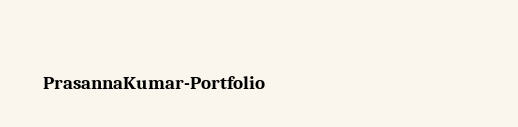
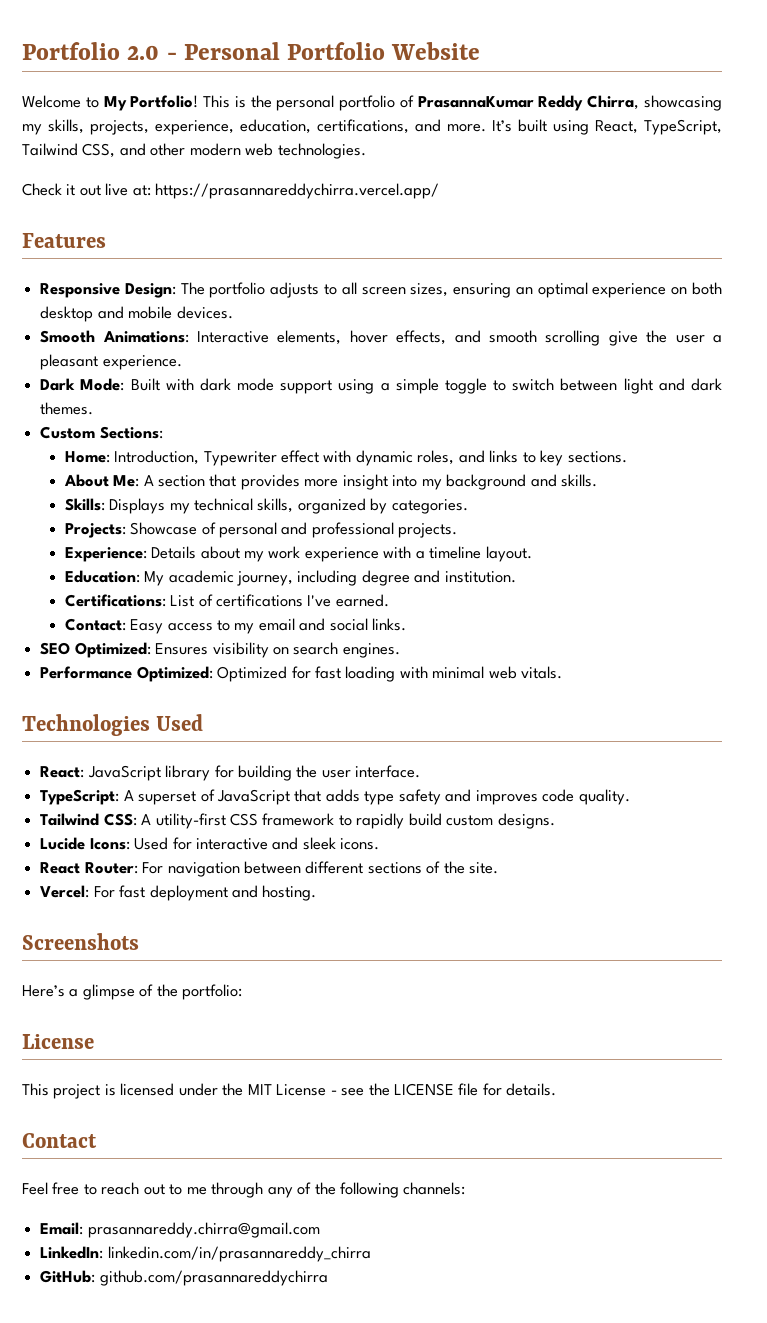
- PrasannaKumar-Portfolio
+ Portfolio 2.0 - Personal Portfolio Website
+ Welcome to My Portfolio! This is the personal portfolio of PrasannaKumar Reddy Chirra, showcasing my skills, projects, experience, education, certifications, and more. It’s built using React, TypeScript, Tailwind CSS, and other modern web technologies.
+ Check it out live at: https://prasannareddychirra.vercel.app/
+ Features
+ Responsive Design: The portfolio adjusts to all screen sizes, ensuring an optimal experience on both desktop and mobile devices.
+ Smooth Animations: Interactive elements, hover effects, and smooth scrolling give the user a pleasant experience.
+ Dark Mode: Built with dark mode support using a simple toggle to switch between light and dark themes.
+ Custom Sections:
+ Home: Introduction, Typewriter effect with dynamic roles, and links to key sections.
+ About Me: A section that provides more insight into my background and skills.
+ Skills: Displays my technical skills, organized by categories.
+ Projects: Showcase of personal and professional projects.
+ Experience: Details about my work experience with a timeline layout.
+ Education: My academic journey, including degree and institution.
+ Certifications: List of certifications I've earned.
+ Contact: Easy access to my email and social links.
+ SEO Optimized: Ensures visibility on search engines.
+ Performance Optimized: Optimized for fast loading with minimal web vitals.
+ Technologies Used
+ React: JavaScript library for building the user interface.
+ TypeScript: A superset of JavaScript that adds type safety and improves code quality.
+ Tailwind CSS: A utility-first CSS framework to rapidly build custom designs.
+ Lucide Icons: Used for interactive and sleek icons.
+ React Router: For navigation between different sections of the site.
+ Vercel: For fast deployment and hosting.
+ Screenshots
+ Here’s a glimpse of the portfolio:
+ License
+ This project is licensed under the MIT License - see the LICENSE file for details.
+ Contact
+ Feel free to reach out to me through any of the following channels:
+ Email: prasannareddy.chirra@gmail.com
+ LinkedIn: linkedin.com/in/prasannareddy_chirra
+ GitHub: github.com/prasannareddychirra

